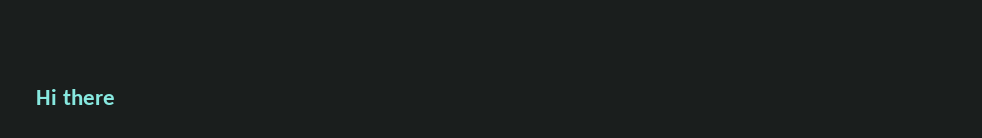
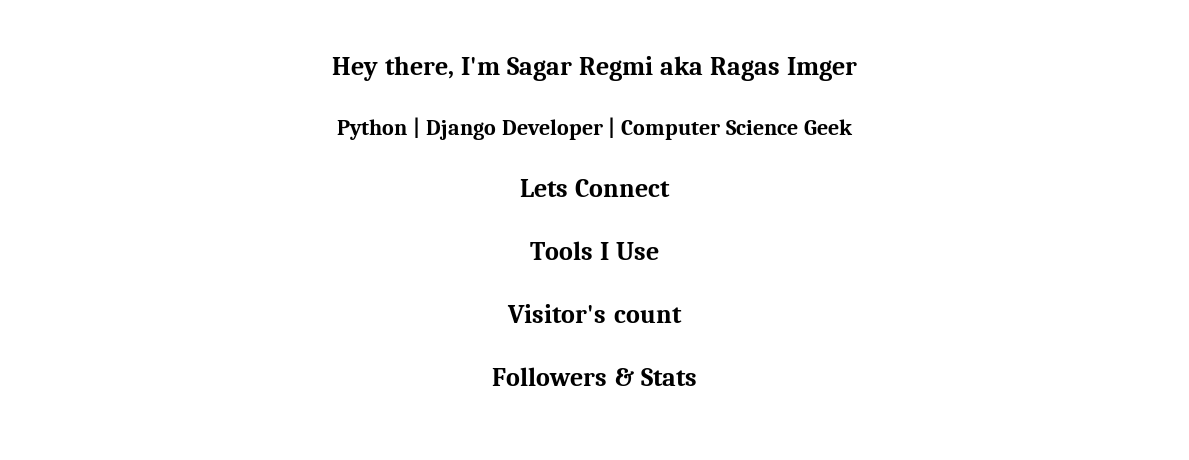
- Hi there
+ Hey there, I'm Sagar Regmi aka Ragas Imger
+ Python | Django Developer | Computer Science Geek
+ Lets Connect
+ Tools I Use
+ Visitor's count
+ Followers & Stats

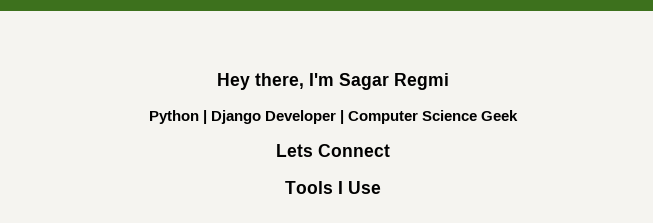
- Hey there, I'm Sagar Regmi aka Ragas Imger
+ Hey there, I'm Sagar Regmi
- Visitor's count
- Followers & Stats

